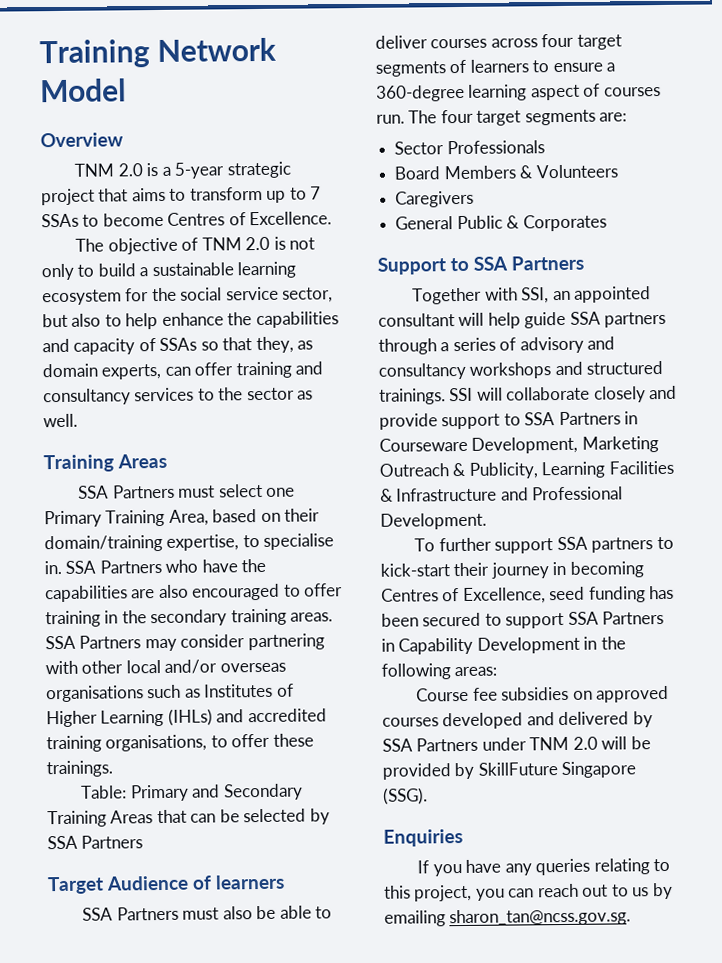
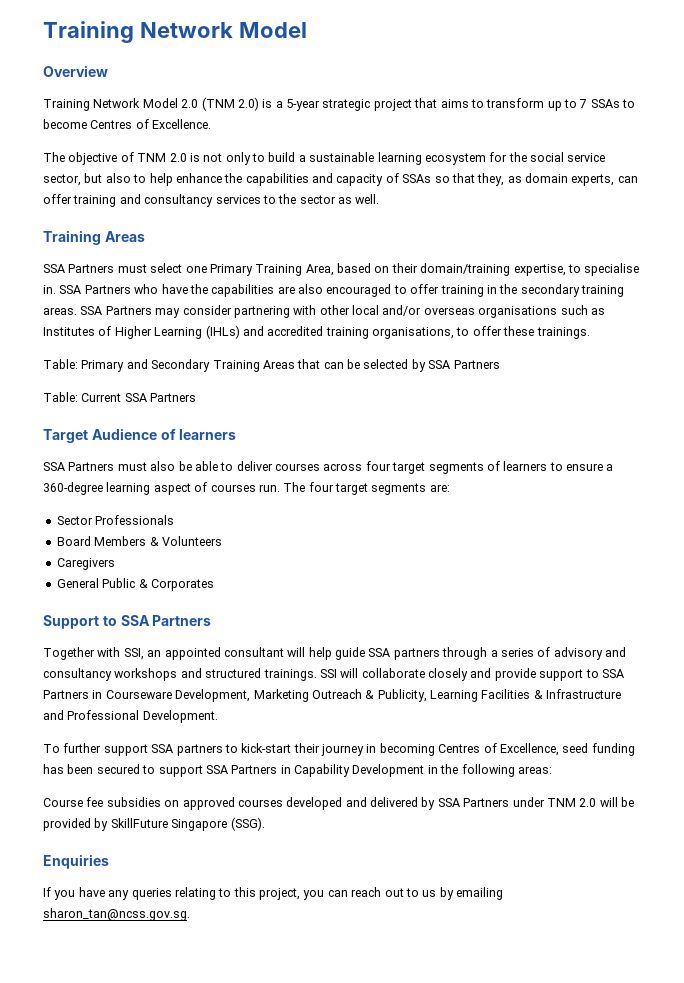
- TNM 2.0 is a 5-year strategic project that aims to transform up to 7 SSAs to become Centres of Excellence.
+ Training Network Model 2.0 (TNM 2.0) is a 5-year strategic project that aims to transform up to 7 SSAs to become Centres of Excellence.
+ Table: Current SSA Partners

